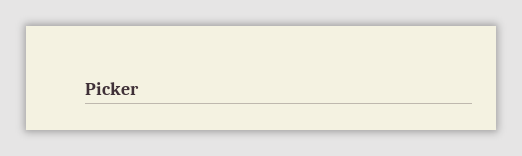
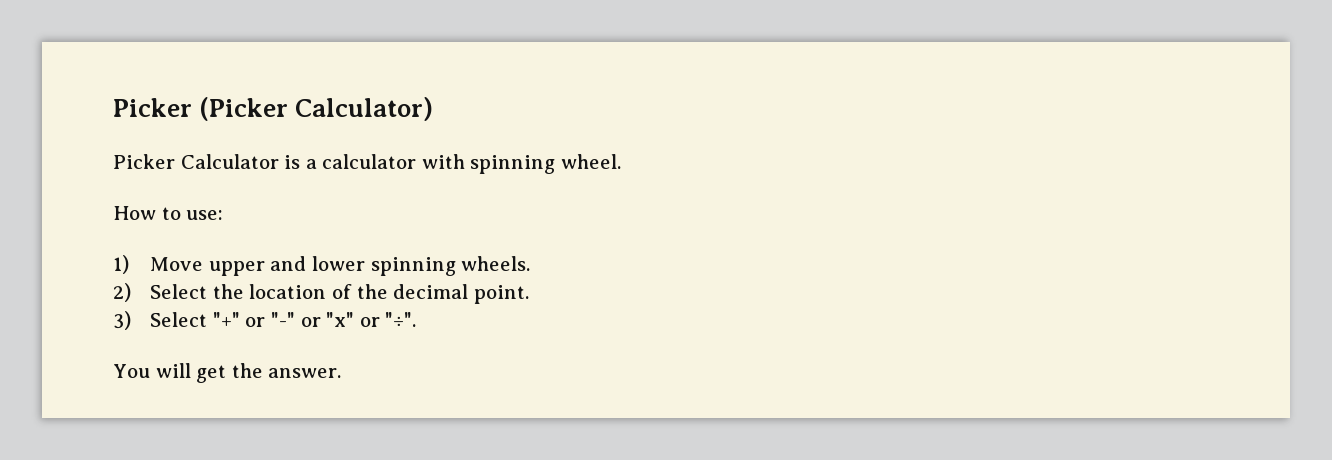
- Picker
+ Picker (Picker Calculator)
+ Picker Calculator is a calculator with spinning wheel.
+ How to use:
+ 1) Move upper and lower spinning wheels.
+ 2) Select the location of the decimal point.
+ 3) Select "+" or "-" or "x" or "÷".
+ You will get the answer.

